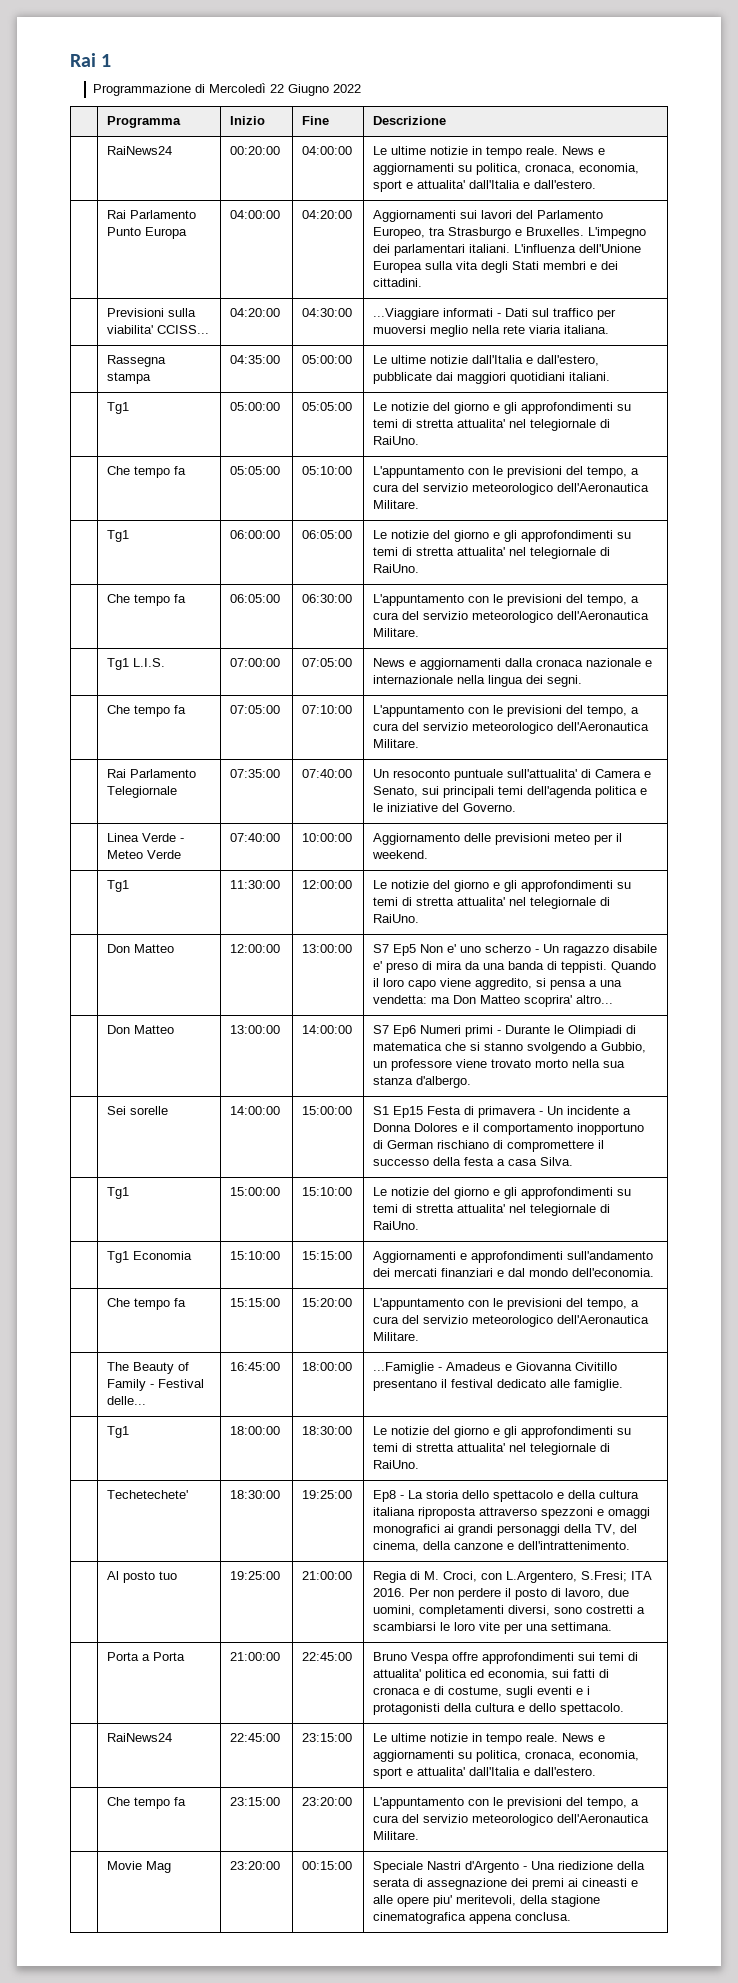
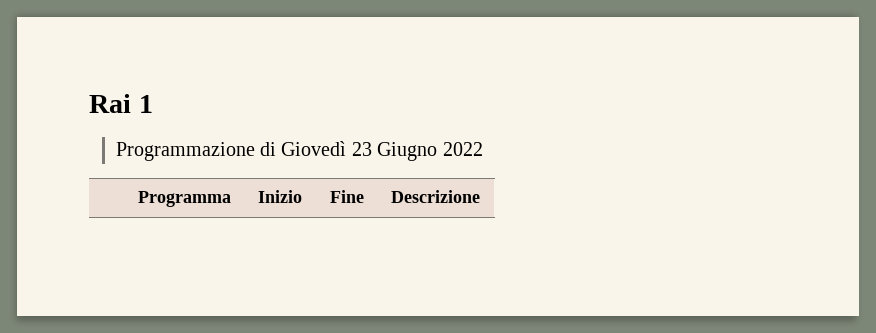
- Programmazione di Mercoledì 22 Giugno 2022
+ Programmazione di Giovedì 23 Giugno 2022
- | RaiNews24 | 00:20:00 | 04:00:00 | Le ultime notizie in tempo reale. News e aggiornamenti su politica, cronaca, economia, sport e attualita' dall'Italia e dall'estero.
- | Rai Parlamento Punto Europa | 04:00:00 | 04:20:00 | Aggiornamenti sui lavori del Parlamento Europeo, tra Strasburgo e Bruxelles. L'impegno dei parlamentari italiani. L'influenza dell'Unione Europea sulla vita degli Stati membri e dei cittadini.
- | Previsioni sulla viabilita' CCISS... | 04:20:00 | 04:30:00 | ...Viaggiare informati - Dati sul traffico per muoversi meglio nella rete viaria italiana.
- | Rassegna stampa | 04:35:00 | 05:00:00 | Le ultime notizie dall'Italia e dall'estero, pubblicate dai maggiori quotidiani italiani.
- | Tg1 | 05:00:00 | 05:05:00 | Le notizie del giorno e gli approfondimenti su temi di stretta attualita' nel telegiornale di RaiUno.
- | Che tempo fa | 05:05:00 | 05:10:00 | L'appuntamento con le previsioni del tempo, a cura del servizio meteorologico dell'Aeronautica Militare.
- | Tg1 | 06:00:00 | 06:05:00 | Le notizie del giorno e gli approfondimenti su temi di stretta attualita' nel telegiornale di RaiUno.
- | Che tempo fa | 06:05:00 | 06:30:00 | L'appuntamento con le previsioni del tempo, a cura del servizio meteorologico dell'Aeronautica Militare.
- | Tg1 L.I.S. | 07:00:00 | 07:05:00 | News e aggiornamenti dalla cronaca nazionale e internazionale nella lingua dei segni.
- | Che tempo fa | 07:05:00 | 07:10:00 | L'appuntamento con le previsioni del tempo, a cura del servizio meteorologico dell'Aeronautica Militare.
- | Rai Parlamento Telegiornale | 07:35:00 | 07:40:00 | Un resoconto puntuale sull'attualita' di Camera e Senato, sui principali temi dell'agenda politica e le iniziative del Governo.
- | Linea Verde - Meteo Verde | 07:40:00 | 10:00:00 | Aggiornamento delle previsioni meteo per il weekend.
- | Tg1 | 11:30:00 | 12:00:00 | Le notizie del giorno e gli approfondimenti su temi di stretta attualita' nel telegiornale di RaiUno.
- | Don Matteo | 12:00:00 | 13:00:00 | S7 Ep5 Non e' uno scherzo - Un ragazzo disabile e' preso di mira da una banda di teppisti. Quando il loro capo viene aggredito, si pensa a una vendetta: ma Don Matteo scoprira' altro...
- | Don Matteo | 13:00:00 | 14:00:00 | S7 Ep6 Numeri primi - Durante le Olimpiadi di matematica che si stanno svolgendo a Gubbio, un professore viene trovato morto nella sua stanza d'albergo.
- | Sei sorelle | 14:00:00 | 15:00:00 | S1 Ep15 Festa di primavera - Un incidente a Donna Dolores e il comportamento inopportuno di German rischiano di compromettere il successo della festa a casa Silva.
- | Tg1 | 15:00:00 | 15:10:00 | Le notizie del giorno e gli approfondimenti su temi di stretta attualita' nel telegiornale di RaiUno.
- | Tg1 Economia | 15:10:00 | 15:15:00 | Aggiornamenti e approfondimenti sull'andamento dei mercati finanziari e dal mondo dell'economia.
- | Che tempo fa | 15:15:00 | 15:20:00 | L'appuntamento con le previsioni del tempo, a cura del servizio meteorologico dell'Aeronautica Militare.
- | The Beauty of Family - Festival delle... | 16:45:00 | 18:00:00 | ...Famiglie - Amadeus e Giovanna Civitillo presentano il festival dedicato alle famiglie.
- | Tg1 | 18:00:00 | 18:30:00 | Le notizie del giorno e gli approfondimenti su temi di stretta attualita' nel telegiornale di RaiUno.
- | Techetechete' | 18:30:00 | 19:25:00 | Ep8 - La storia dello spettacolo e della cultura italiana riproposta attraverso spezzoni e omaggi monografici ai grandi personaggi della TV, del cinema, della canzone e dell'intrattenimento.
- | Al posto tuo | 19:25:00 | 21:00:00 | Regia di M. Croci, con L.Argentero, S.Fresi; ITA 2016. Per non perdere il posto di lavoro, due uomini, completamenti diversi, sono costretti a scambiarsi le loro vite per una settimana.
- | Porta a Porta | 21:00:00 | 22:45:00 | Bruno Vespa offre approfondimenti sui temi di attualita' politica ed economia, sui fatti di cronaca e di costume, sugli eventi e i protagonisti della cultura e dello spettacolo.
- | RaiNews24 | 22:45:00 | 23:15:00 | Le ultime notizie in tempo reale. News e aggiornamenti su politica, cronaca, economia, sport e attualita' dall'Italia e dall'estero.
- | Che tempo fa | 23:15:00 | 23:20:00 | L'appuntamento con le previsioni del tempo, a cura del servizio meteorologico dell'Aeronautica Militare.
- | Movie Mag | 23:20:00 | 00:15:00 | Speciale Nastri d'Argento - Una riedizione della serata di assegnazione dei premi ai cineasti e alle opere piu' meritevoli, della stagione cinematografica appena conclusa.

